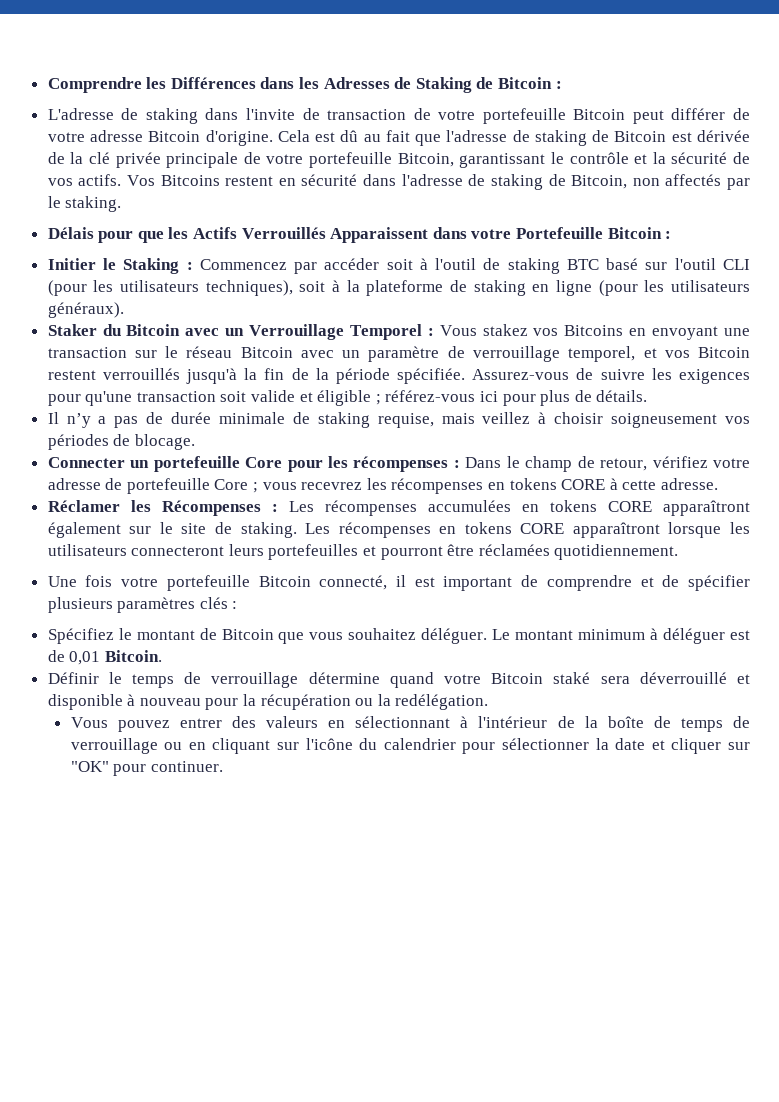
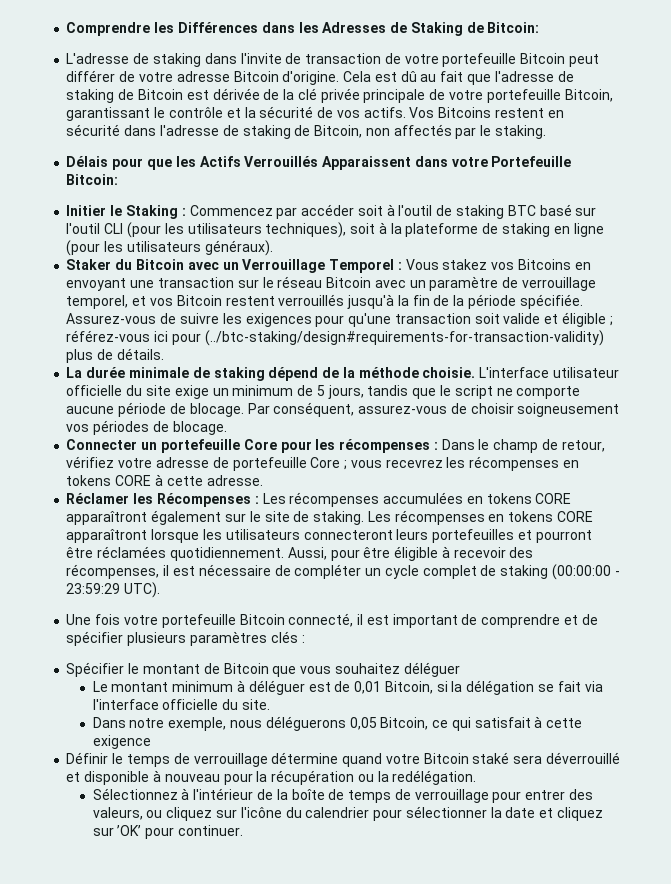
- Comprendre les Différences dans les Adresses de Staking de Bitcoin :
+ Comprendre les Différences dans les Adresses de Staking de Bitcoin:
- Délais pour que les Actifs Verrouillés Apparaissent dans votre Portefeuille Bitcoin :
+ Délais pour que les Actifs Verrouillés Apparaissent dans votre Portefeuille Bitcoin:
- Assurez-vous de suivre les exigences pour qu'une transaction soit valide et éligible ; référez-vous ici pour plus de détails.
+ Assurez-vous de suivre les exigences pour qu'une transaction soit valide et éligible ; référez-vous ici pour (../btc-staking/design#requirements-for-transaction-validity) plus de détails.
- Il n’y a pas de durée minimale de staking requise, mais veillez à choisir soigneusement vos périodes de blocage.
+ La durée minimale de staking dépend de la méthode choisie. L'interface utilisateur officielle du site exige un minimum de 5 jours, tandis que le script ne comporte aucune période de blocage. Par conséquent, assurez-vous de choisir soigneusement vos périodes de blocage.
+ Aussi, pour être éligible à recevoir des récompenses, il est nécessaire de compléter un cycle complet de staking (00:00:00 - 23:59:29 UTC).
- Spécifiez le montant de Bitcoin que vous souhaitez déléguer. Le montant minimum à déléguer est de 0,01 Bitcoin.
+ Spécifier le montant de Bitcoin que vous souhaitez déléguer
+ Le montant minimum à déléguer est de 0,01 Bitcoin, si la délégation se fait via l'interface officielle du site.
+ Dans notre exemple, nous déléguerons 0,05 Bitcoin, ce qui satisfait à cette exigence
- Vous pouvez entrer des valeurs en sélectionnant à l'intérieur de la boîte de temps de verrouillage ou en cliquant sur l'icône du calendrier pour sélectionner la date et cliquer sur "OK" pour continuer.
+ Sélectionnez à l'intérieur de la boîte de temps de verrouillage pour entrer des valeurs, ou cliquez sur l'icône du calendrier pour sélectionner la date et cliquez sur ’OK’ pour continuer.

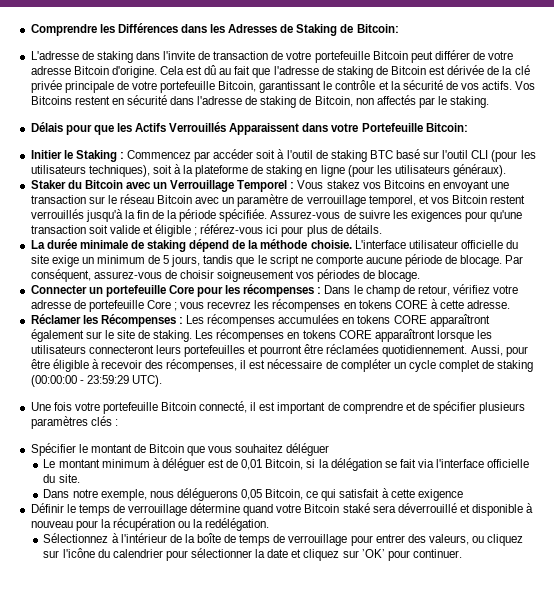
- Assurez-vous de suivre les exigences pour qu'une transaction soit valide et éligible ; référez-vous ici pour (../btc-staking/design#requirements-for-transaction-validity) plus de détails.
+ Assurez-vous de suivre les exigences pour qu'une transaction soit valide et éligible ; référez-vous ici pour plus de détails.

